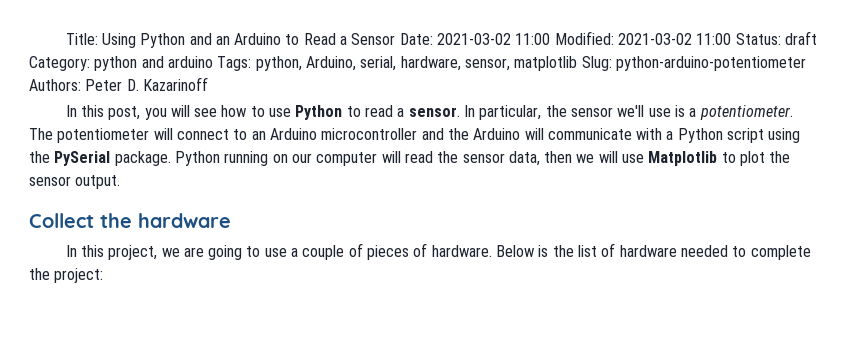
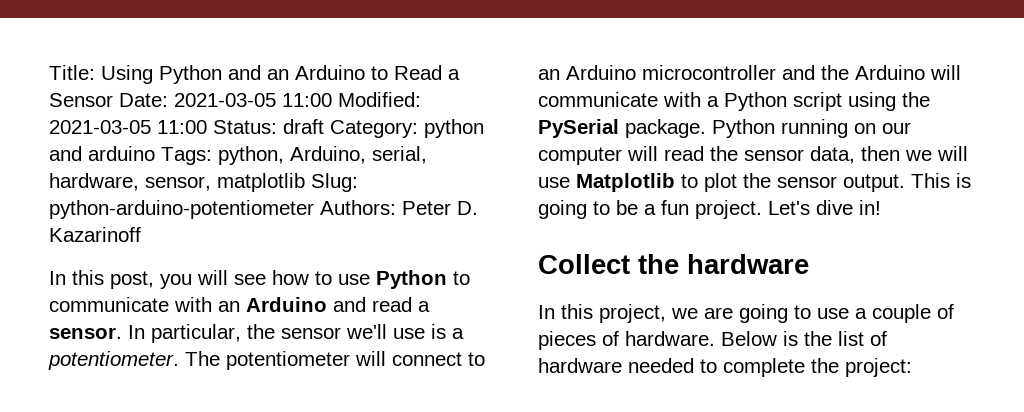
- Title: Using Python and an Arduino to Read a Sensor Date: 2021-03-02 11:00 Modified: 2021-03-02 11:00 Status: draft Category: python and arduino Tags: python, Arduino, serial, hardware, sensor, matplotlib Slug: python-arduino-potentiometer Authors: Peter D. Kazarinoff
+ Title: Using Python and an Arduino to Read a Sensor Date: 2021-03-05 11:00 Modified: 2021-03-05 11:00 Status: draft Category: python and arduino Tags: python, Arduino, serial, hardware, sensor, matplotlib Slug: python-arduino-potentiometer Authors: Peter D. Kazarinoff
- In this post, you will see how to use Python to read a sensor.
+ In this post, you will see how to use Python to communicate with an Arduino and read a sensor.
+ This is going to be a fun project. Let's dive in!

